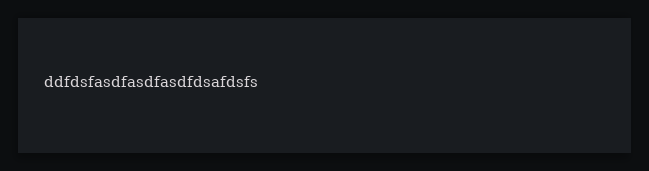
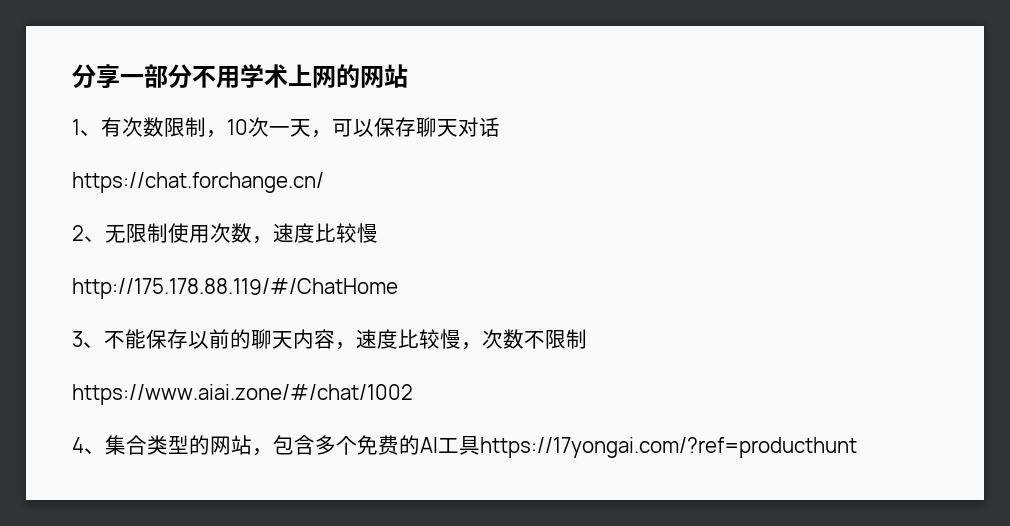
- ddfdsfasdfasdfasdfdsafdsfs
+ 分享一部分不用学术上网的网站
+ 1、有次数限制，10次一天，可以保存聊天对话
+ https://chat.forchange.cn/
+ 2、无限制使用次数，速度比较慢
+ http://175.178.88.119/#/ChatHome
+ 3、不能保存以前的聊天内容，速度比较慢，次数不限制
+ https://www.aiai.zone/#/chat/1002
+ 4、集合类型的网站，包含多个免费的AI工具https://17yongai.com/?ref=producthunt

